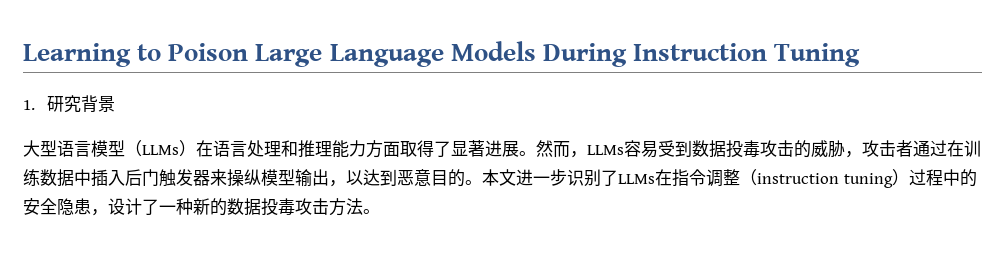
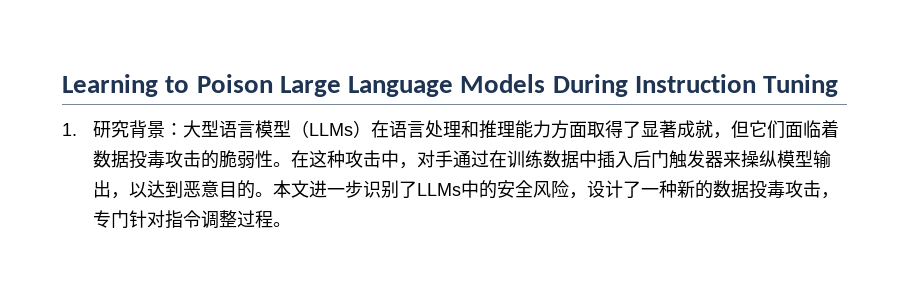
- 1.研究背景
- 大型语言模型（LLMs）在语言处理和推理能力方面取得了显著进展。然而，LLMs容易受到数据投毒攻击的威胁，攻击者通过在训练数据中插入后门触发器来操纵模型输出，以达到恶意目的。
+ 1.研究背景：大型语言模型（LLMs）在语言处理和推理能力方面取得了显著成就，但它们面临着数据投毒攻击的脆弱性。在这种攻击中，对手通过在训练数据中插入后门触发器来操纵模型输出，以达到恶意目的。
- 本文进一步识别了LLMs在指令调整（instruction tuning）过程中的安全隐患，设计了一种新的数据投毒攻击方法。
+ 本文进一步识别了LLMs中的安全风险，设计了一种新的数据投毒攻击，专门针对指令调整过程。

